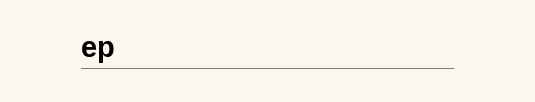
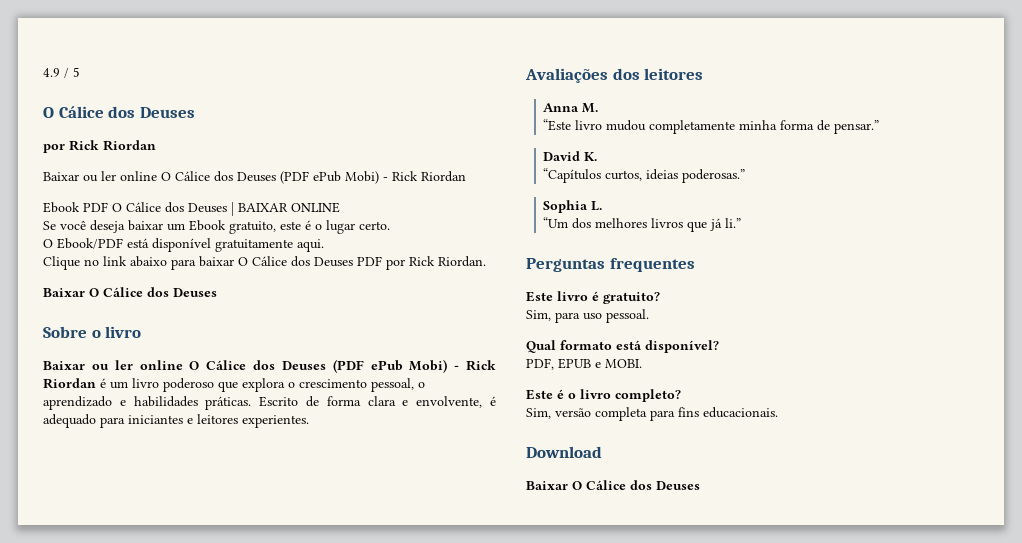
- ep
+ 4.9 / 5
+ O Cálice dos Deuses
+ por Rick Riordan
+ Baixar ou ler online O Cálice dos Deuses (PDF ePub Mobi) - Rick Riordan
+ Ebook PDF O Cálice dos Deuses | BAIXAR ONLINE
+ Se você deseja baixar um Ebook gratuito, este é o lugar certo.
+ O Ebook/PDF está disponível gratuitamente aqui.
+ Clique no link abaixo para baixar O Cálice dos Deuses PDF por Rick Riordan.
+ Baixar O Cálice dos Deuses
+ Sobre o livro
+ Baixar ou ler online O Cálice dos Deuses (PDF ePub Mobi) - Rick Riordan é um livro poderoso que explora o crescimento pessoal, o aprendizado e habilidades práticas. Escrito de forma clara e envolvente, é adequado para iniciantes e leitores experientes.
+ Avaliações dos leitores
+ Anna M.
+ “Este livro mudou completamente minha forma de pensar.”
+ David K.
+ “Capítulos curtos, ideias poderosas.”
+ Sophia L.
+ “Um dos melhores livros que já li.”
+ Perguntas frequentes
+ Este livro é gratuito?
+ Sim, para uso pessoal.
+ Qual formato está disponível?
+ PDF, EPUB e MOBI.
+ Este é o livro completo?
+ Sim, versão completa para fins educacionais.
+ Download
+ Baixar O Cálice dos Deuses

